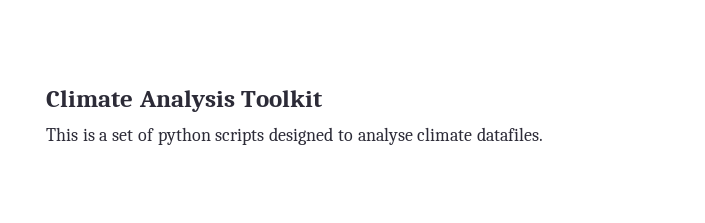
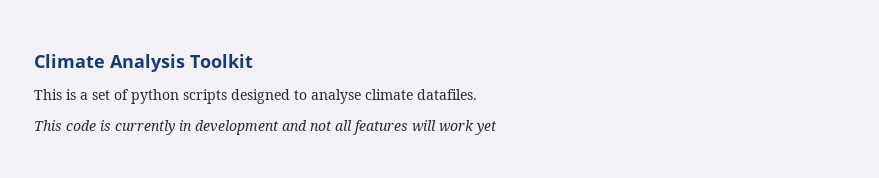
+ This code is currently in development and not all features will work yet

